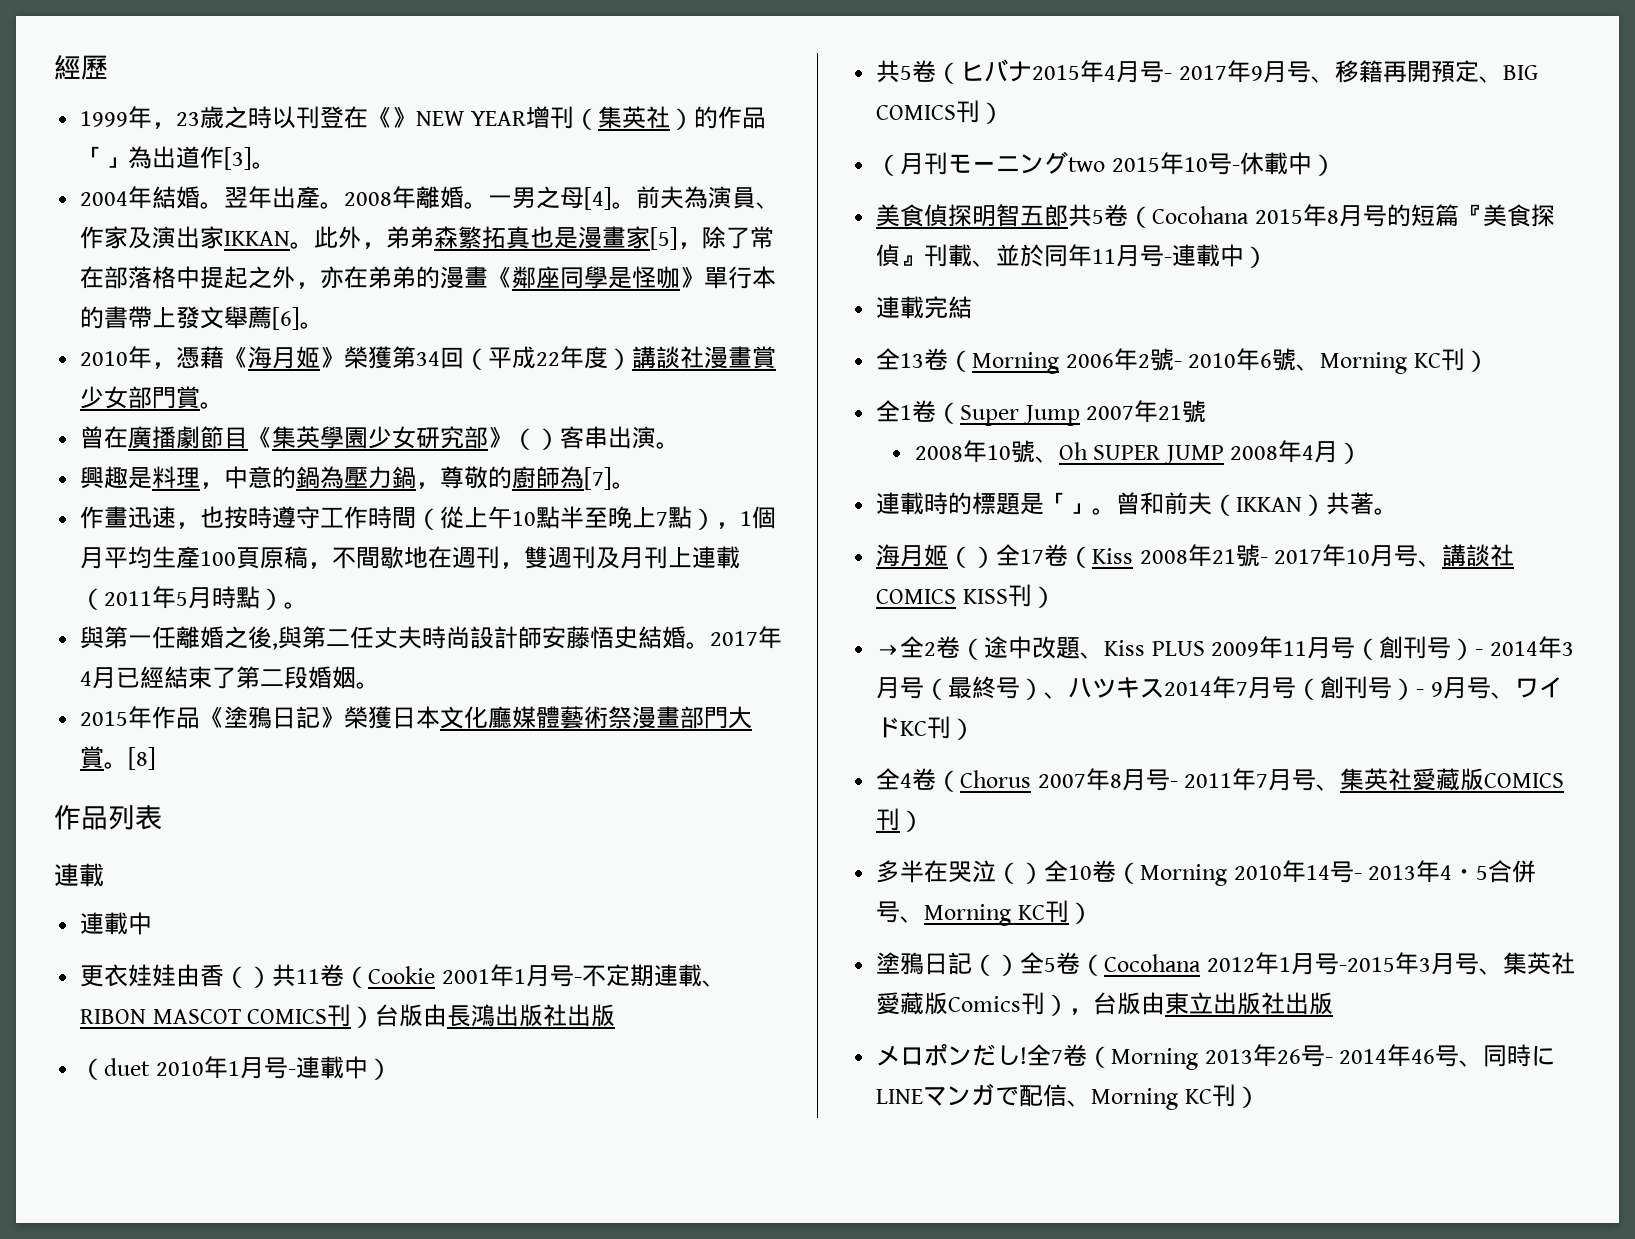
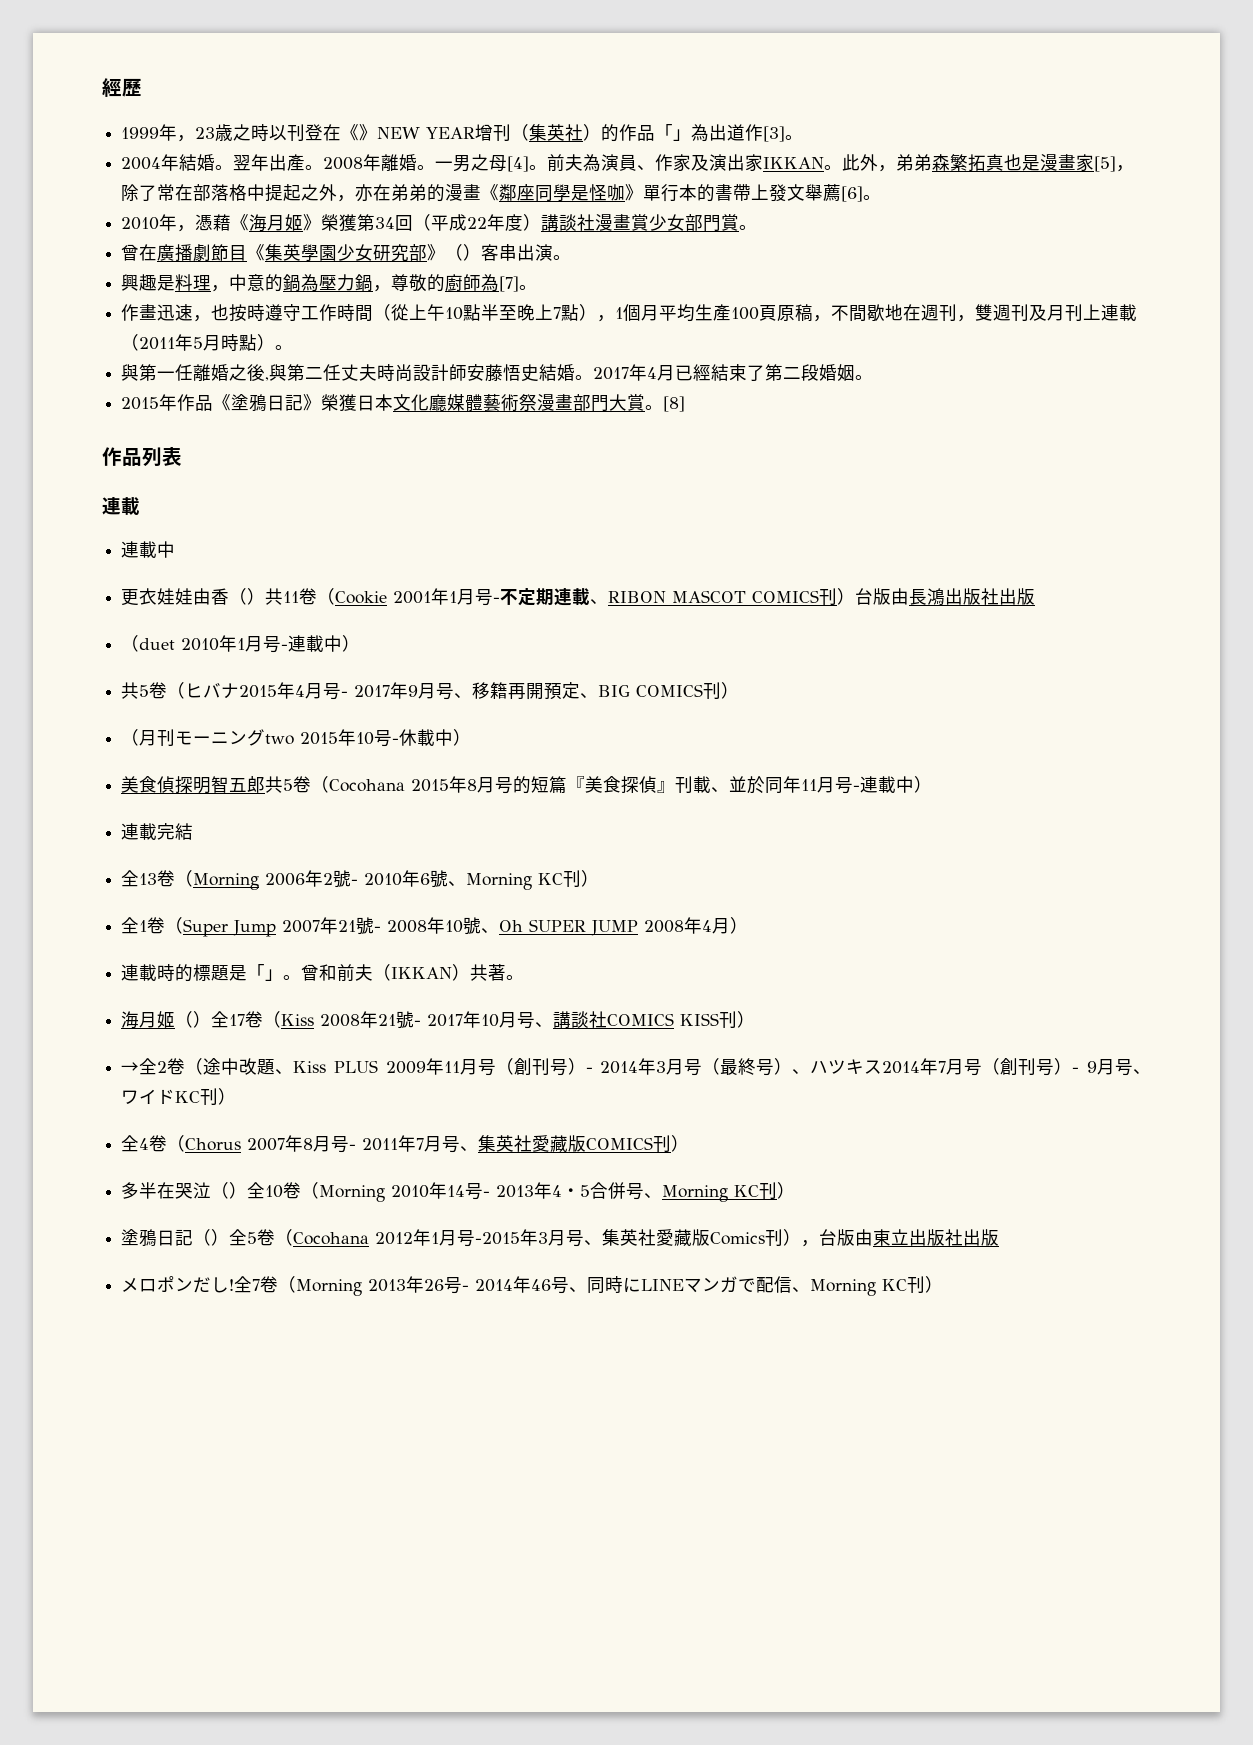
- 全1卷（Super Jump 2007年21號
- 2008年10號、Oh SUPER JUMP 2008年4月）
+ 全1卷（Super Jump 2007年21號- 2008年10號、Oh SUPER JUMP 2008年4月）

